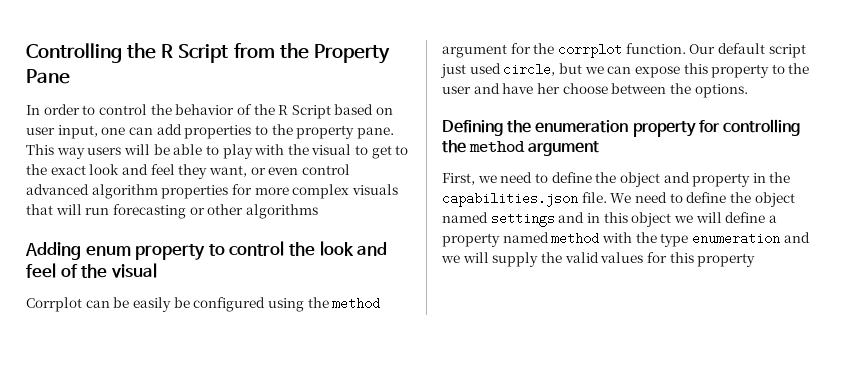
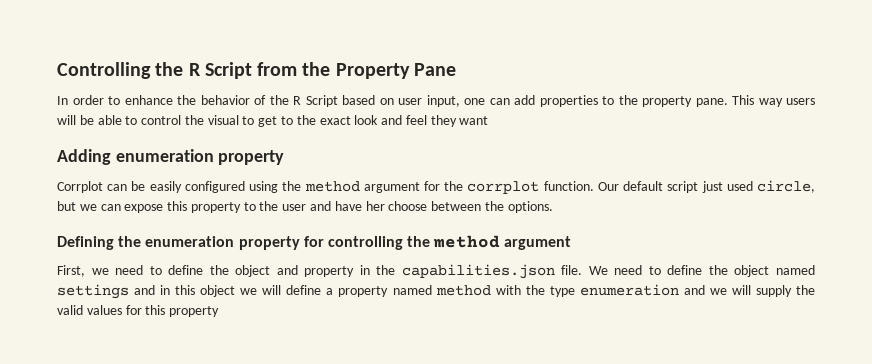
- In order to control the behavior of the R Script based on user input, one can add properties to the property pane.
+ In order to enhance the behavior of the R Script based on user input, one can add properties to the property pane.
- This way users will be able to play with the visual to get to the exact look and feel they want, or even control advanced algorithm properties for more complex visuals that will run forecasting or other algorithms
+ This way users will be able to control the visual to get to the exact look and feel they want
- Adding enum property to control the look and feel of the visual
+ Adding enumeration property
- Corrplot can be easily be configured using the method argument for the corrplot function.
+ Corrplot can be easily configured using the method argument for the corrplot function.

